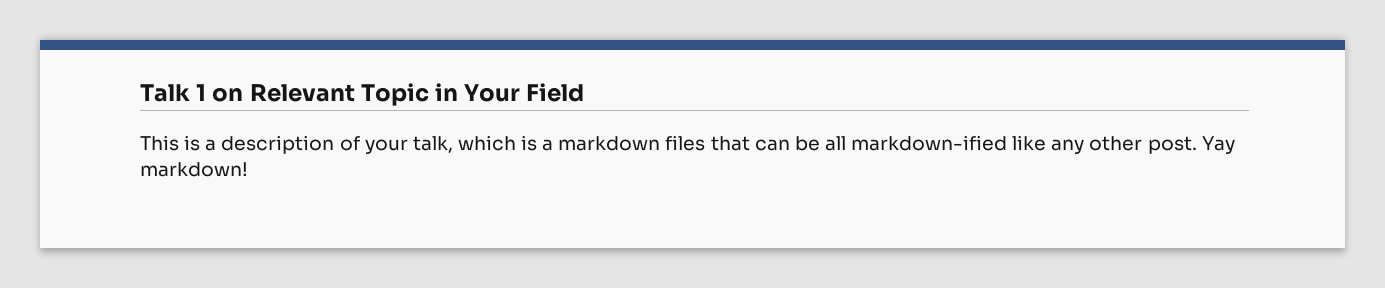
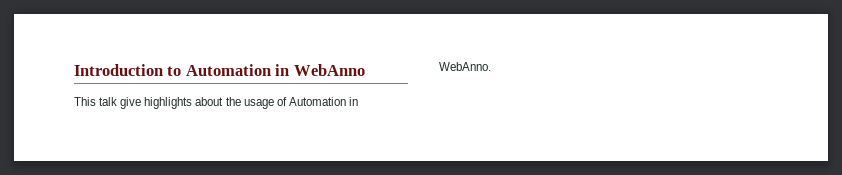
- Talk 1 on Relevant Topic in Your Field
- This is a description of your talk, which is a markdown files that can be all markdown-ified like any other post. Yay markdown!
+ Introduction to Automation in WebAnno
+ This talk give highlights about the usage of Automation in WebAnno.

